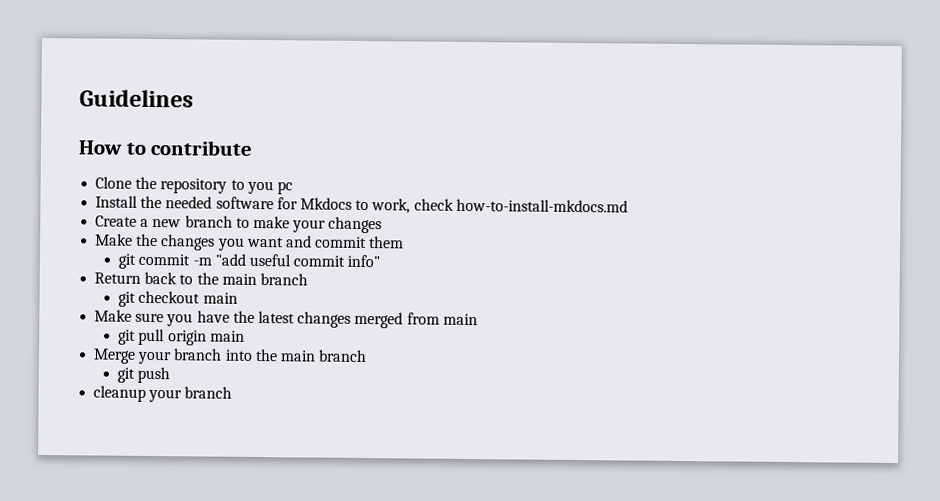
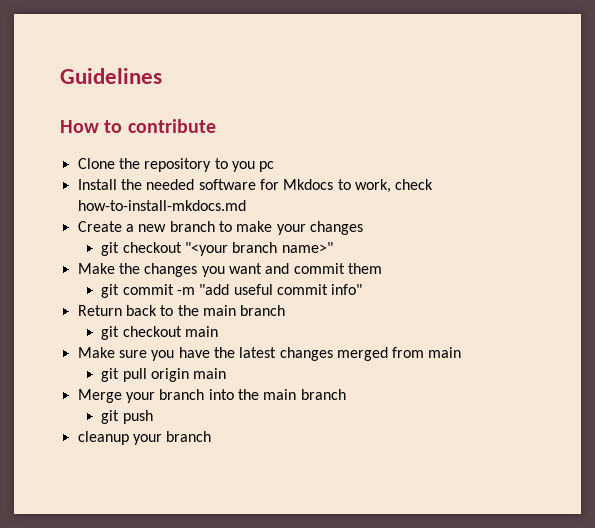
+ git checkout "<your branch name>"

